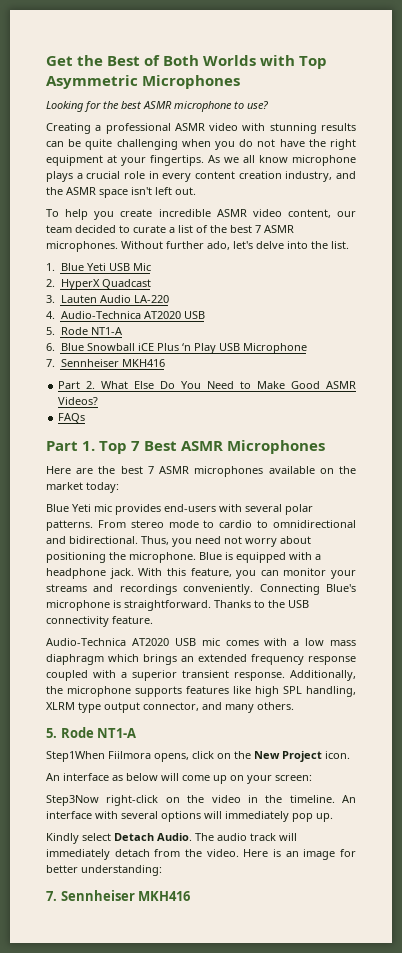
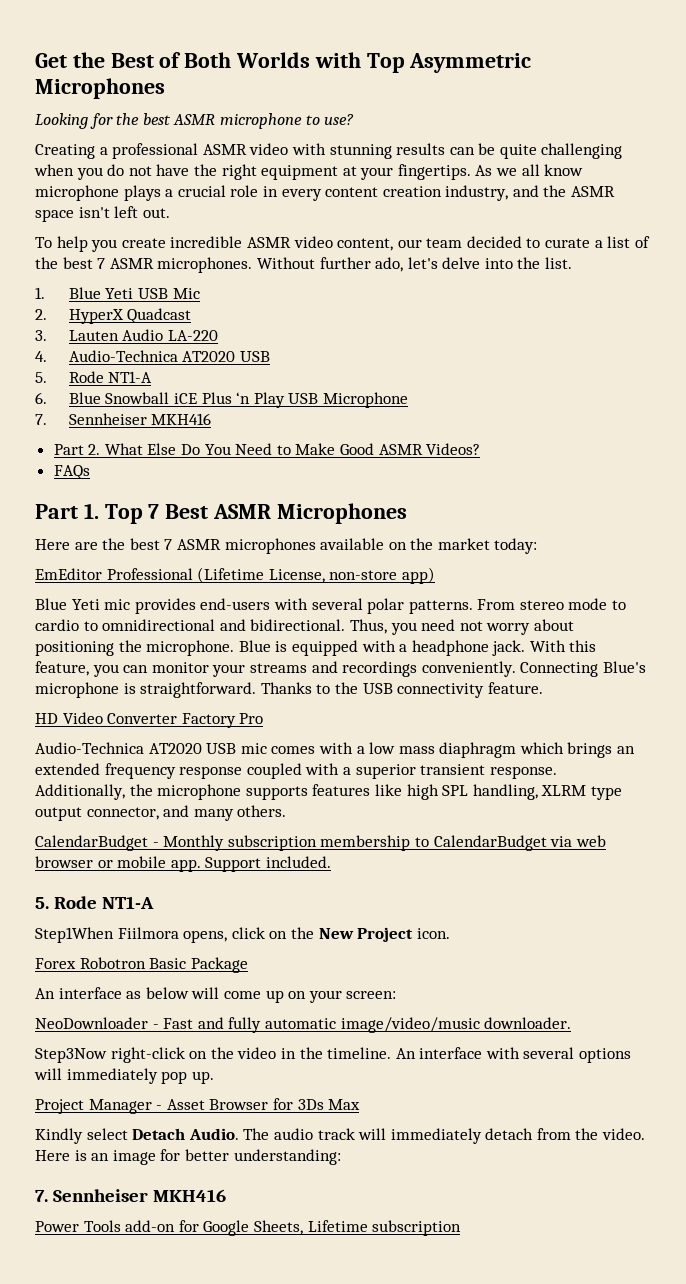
+ EmEditor Professional (Lifetime License, non-store app)
+ HD Video Converter Factory Pro
+ CalendarBudget - Monthly subscription membership to CalendarBudget via web browser or mobile app. Support included.
+ Forex Robotron Basic Package
+ NeoDownloader - Fast and fully automatic image/video/music downloader.
+ Project Manager - Asset Browser for 3Ds Max
+ Power Tools add-on for Google Sheets, Lifetime subscription

